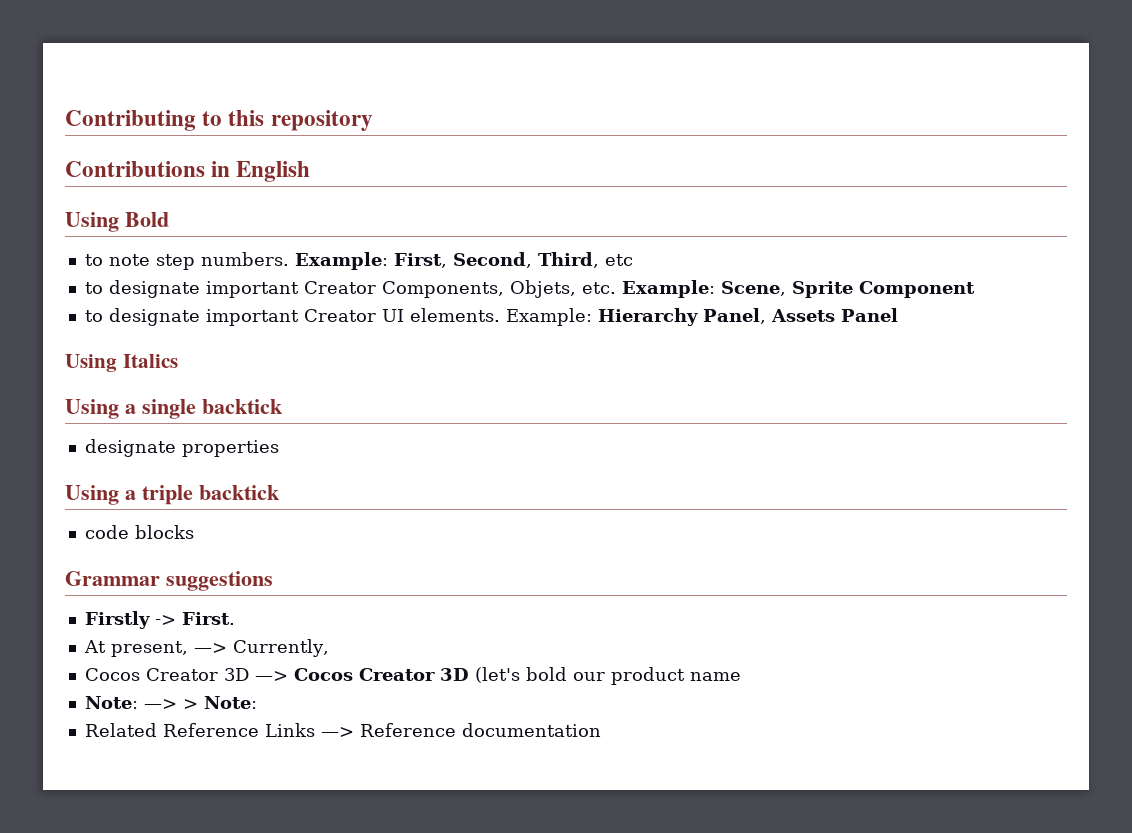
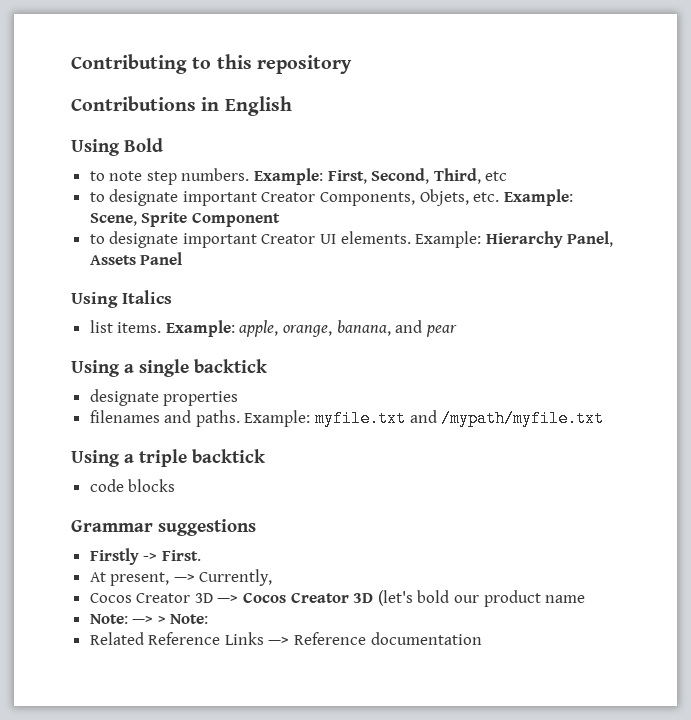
+ list items. Example: apple, orange, banana, and pear
+ filenames and paths. Example: myfile.txt and /mypath/myfile.txt

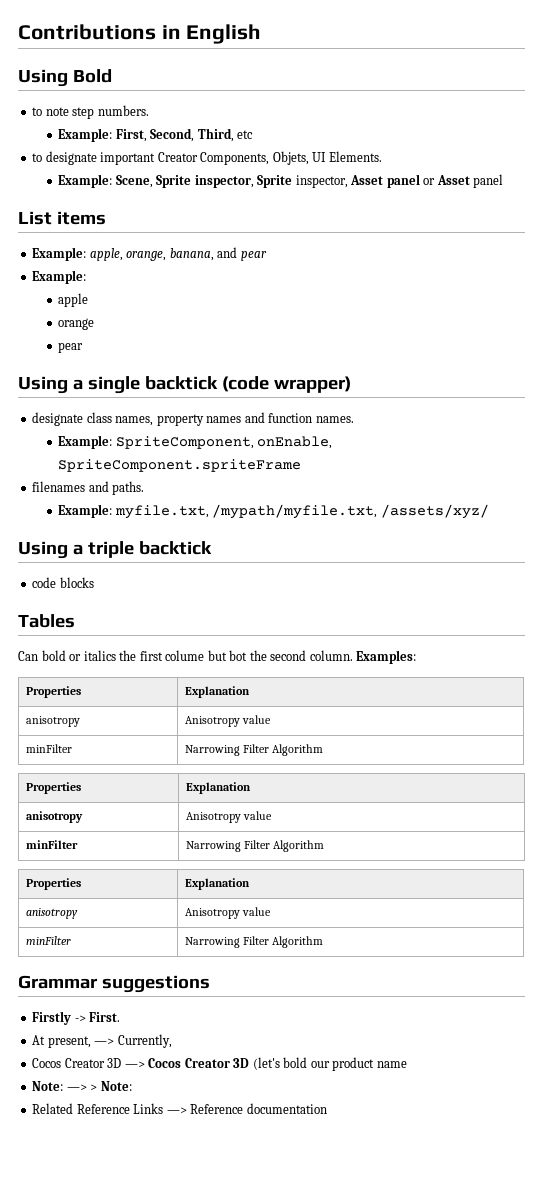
- Contributing to this repository
- to note step numbers. Example: First, Second, Third, etc
+ to note step numbers.
+ Example: First, Second, Third, etc
- to designate important Creator Components, Objets, etc. Example: Scene, Sprite Component
- to designate important Creator UI elements. Example: Hierarchy Panel, Assets Panel
- Using Italics
- list items. Example: apple, orange, banana, and pear
+ to designate important Creator Components, Objets, UI Elements.
+ Example: Scene, Sprite inspector, Sprite inspector, Asset panel or Asset panel
+ List items
+ Example: apple, orange, banana, and pear
+ Example:
+ apple
+ orange
+ pear
- Using a single backtick
- designate properties
+ Using a single backtick (code wrapper)
+ designate class names, property names and function names.
+ Example: SpriteComponent, onEnable, SpriteComponent.spriteFrame
- filenames and paths. Example: myfile.txt and /mypath/myfile.txt
+ filenames and paths.
+ Example: myfile.txt, /mypath/myfile.txt, /assets/xyz/
+ Tables
+ Can bold or italics the first colume but bot the second column. Examples:
+ Properties | Explanation
+ anisotropy | Anisotropy value
+ minFilter | Narrowing Filter Algorithm
+ Properties | Explanation
+ anisotropy | Anisotropy value
+ minFilter | Narrowing Filter Algorithm
+ Properties | Explanation
+ anisotropy | Anisotropy value
+ minFilter | Narrowing Filter Algorithm

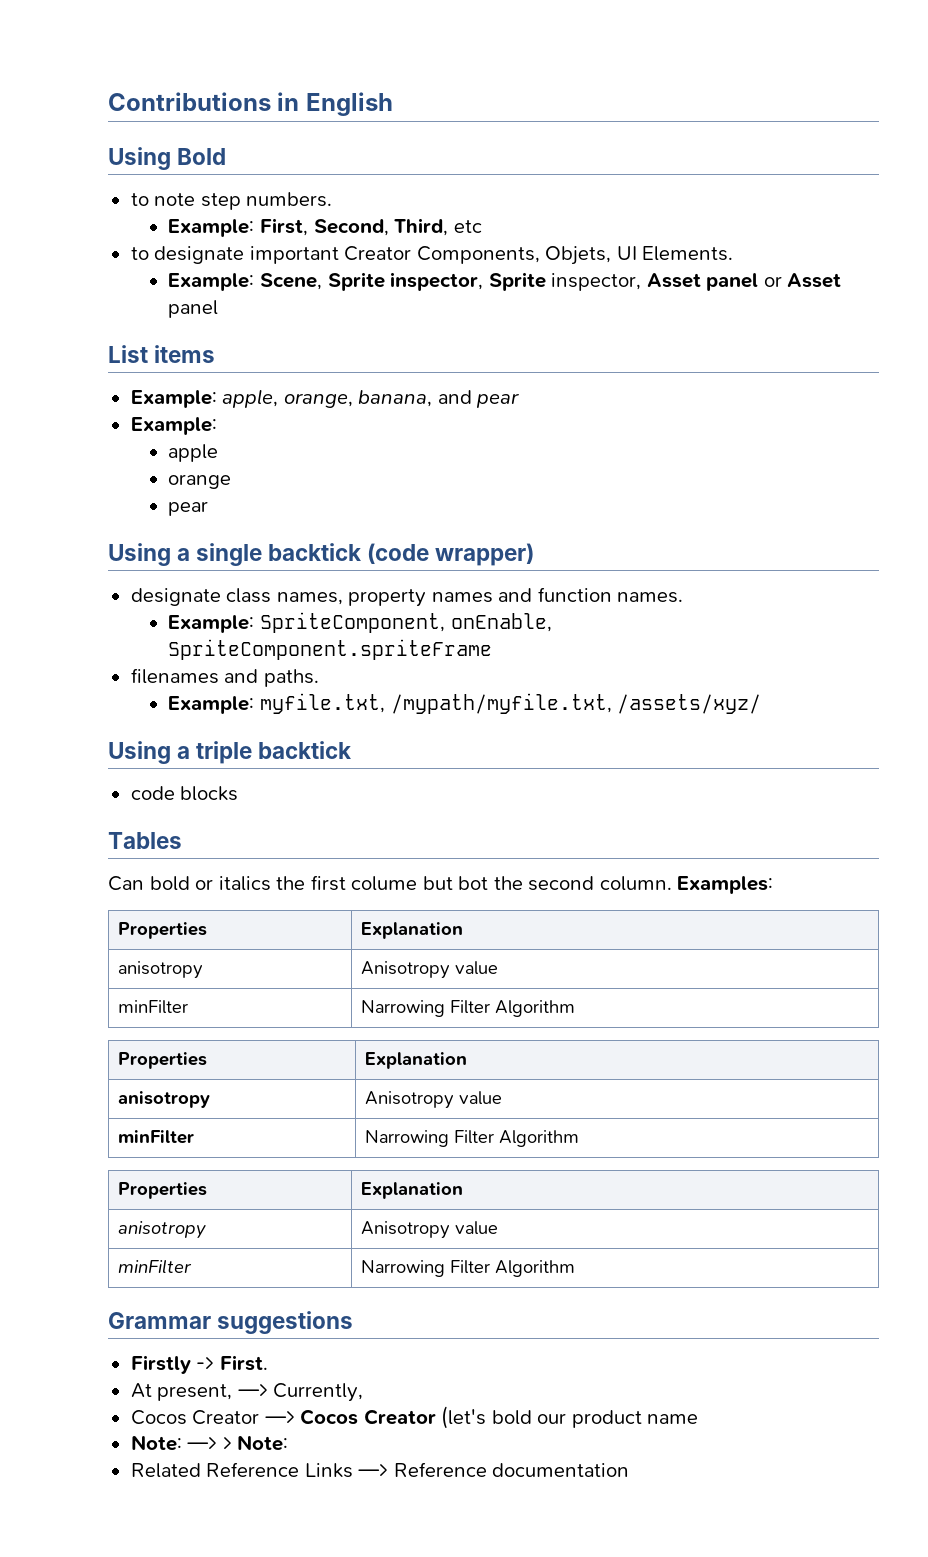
- Cocos Creator 3D —> Cocos Creator 3D (let's bold our product name
+ Cocos Creator —> Cocos Creator (let's bold our product name

